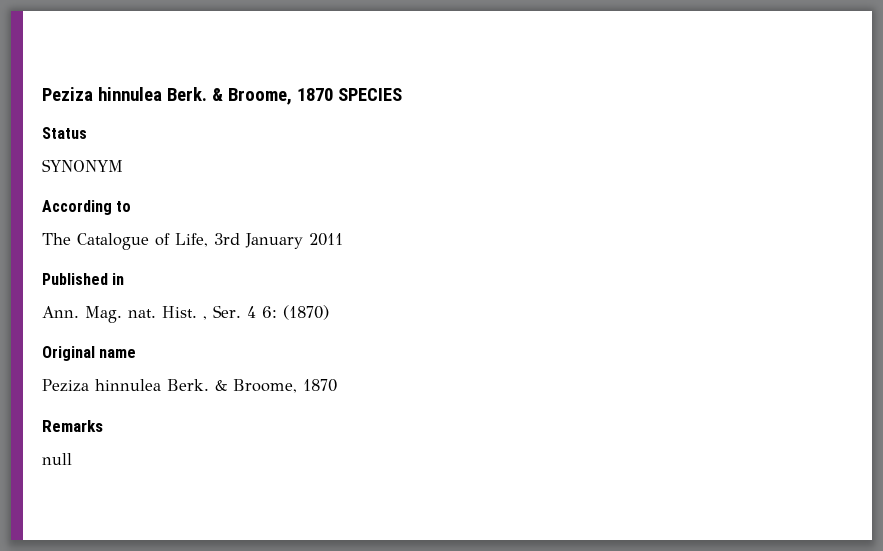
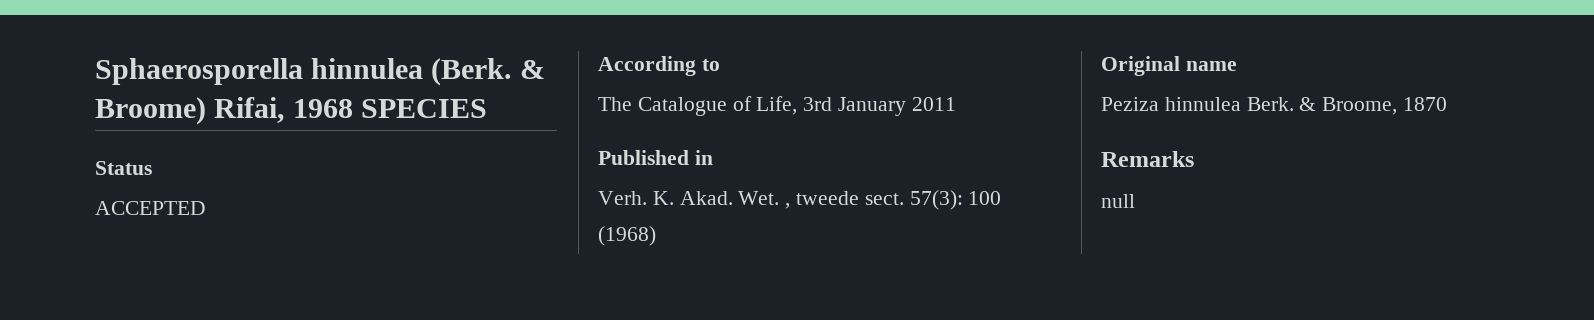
- Peziza hinnulea Berk. & Broome, 1870 SPECIES
+ Sphaerosporella hinnulea (Berk. & Broome) Rifai, 1968 SPECIES
- SYNONYM
+ ACCEPTED
- Ann. Mag. nat. Hist. , Ser. 4 6: (1870)
+ Verh. K. Akad. Wet. , tweede sect. 57(3): 100 (1968)

